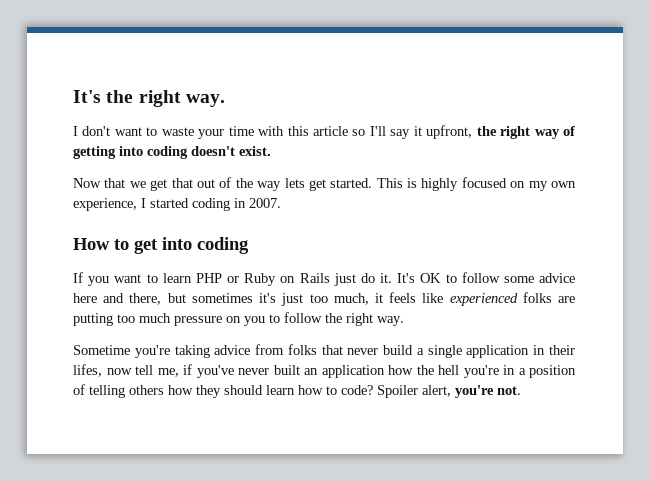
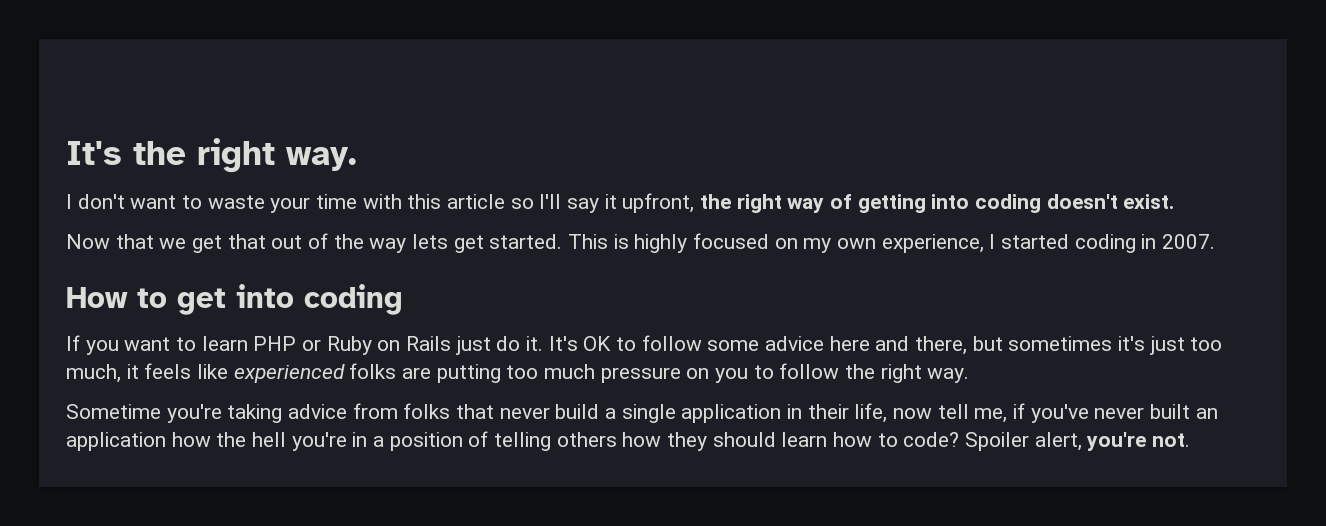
- Sometime you're taking advice from folks that never build a single application in their lifes, now tell me, if you've never built an application how the hell you're in a position of telling others how they should learn how to code?
+ Sometime you're taking advice from folks that never build a single application in their life, now tell me, if you've never built an application how the hell you're in a position of telling others how they should learn how to code?

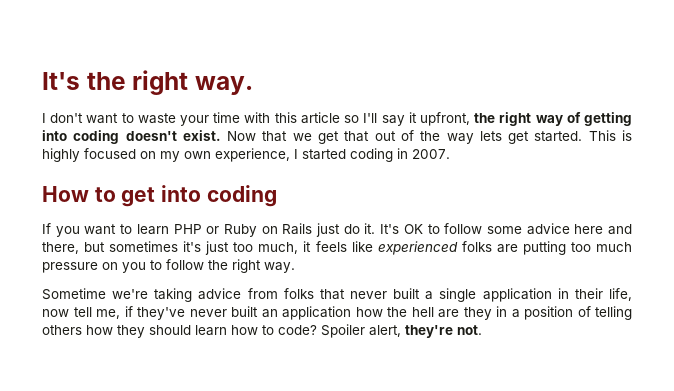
- I don't want to waste your time with this article so I'll say it upfront, the right way of getting into coding doesn't exist.
- Now that we get that out of the way lets get started.
+ I don't want to waste your time with this article so I'll say it upfront, the right way of getting into coding doesn't exist. Now that we get that out of the way lets get started.
- Sometime you're taking advice from folks that never build a single application in their life, now tell me, if you've never built an application how the hell you're in a position of telling others how they should learn how to code?
+ Sometime we're taking advice from folks that never built a single application in their life, now tell me, if they've never built an application how the hell are they in a position of telling others how they should learn how to code?
- Spoiler alert, you're not.
+ Spoiler alert, they're not.

